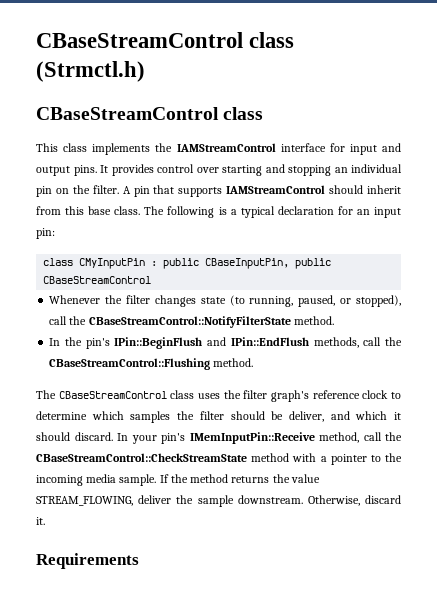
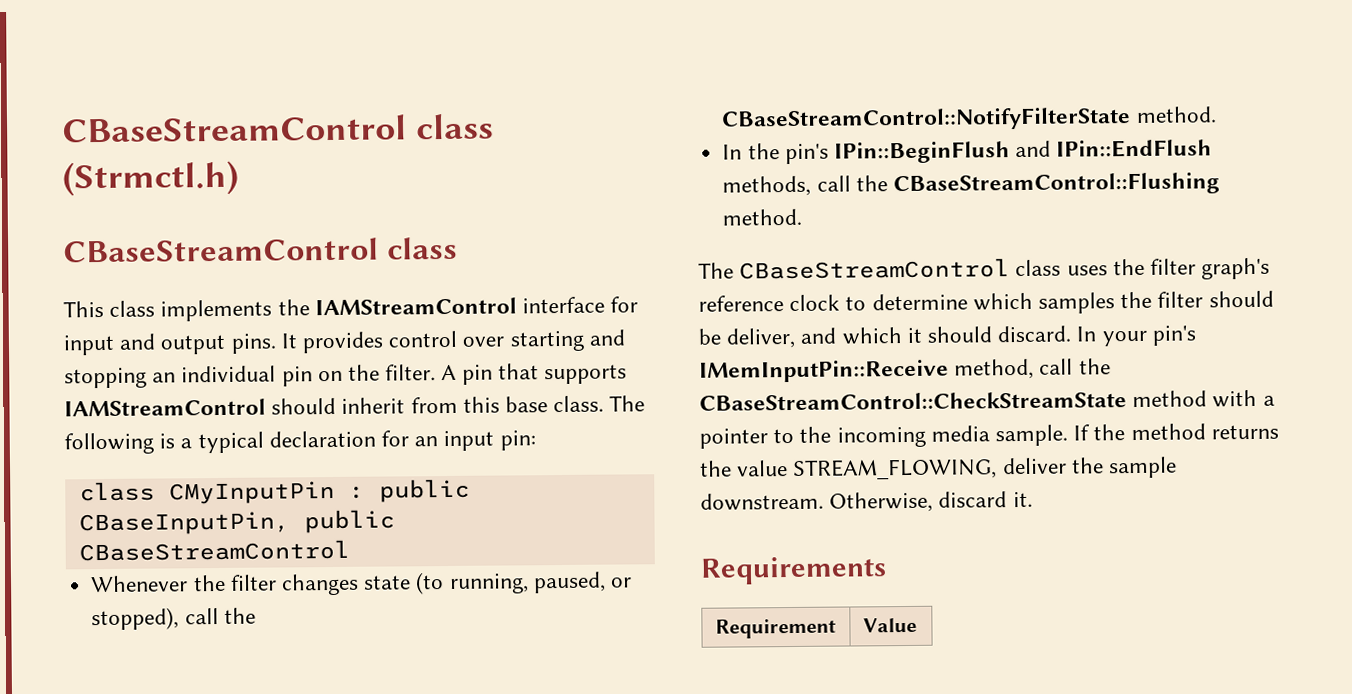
+ Requirement | Value

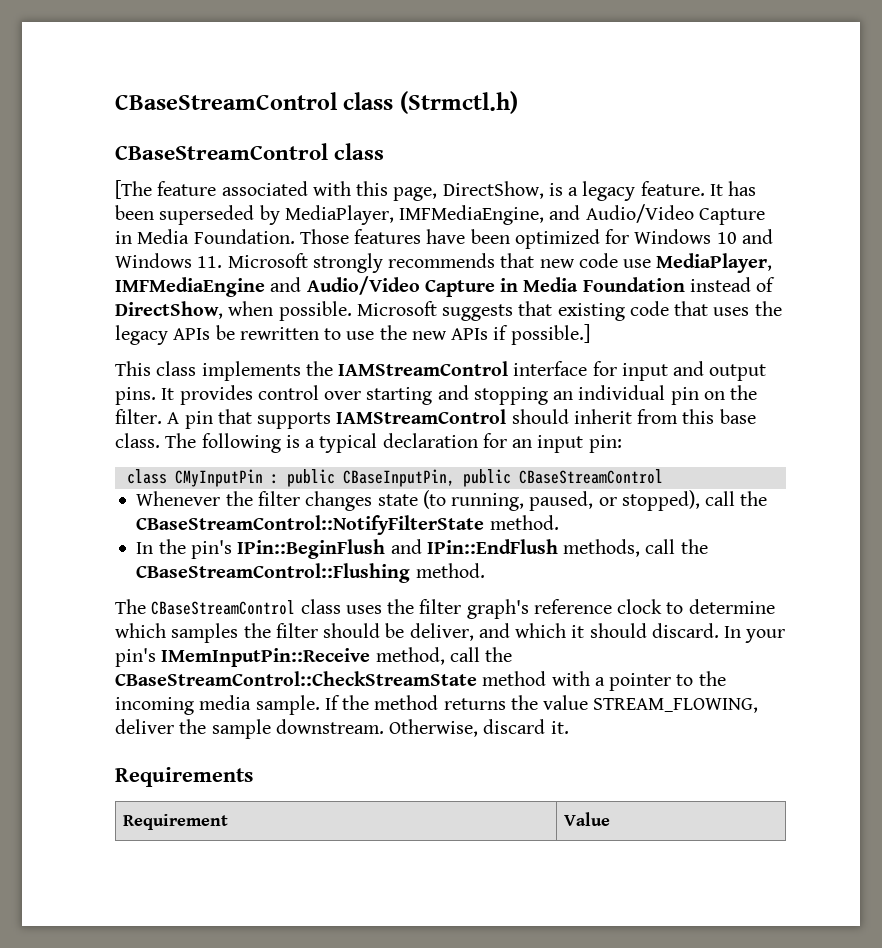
+ [The feature associated with this page, DirectShow, is a legacy feature. It has been superseded by MediaPlayer, IMFMediaEngine, and Audio/Video Capture in Media Foundation. Those features have been optimized for Windows 10 and Windows 11. Microsoft strongly recommends that new code use MediaPlayer, IMFMediaEngine and Audio/Video Capture in Media Foundation instead of DirectShow, when possible. Microsoft suggests that existing code that uses the legacy APIs be rewritten to use the new APIs if possible.]

